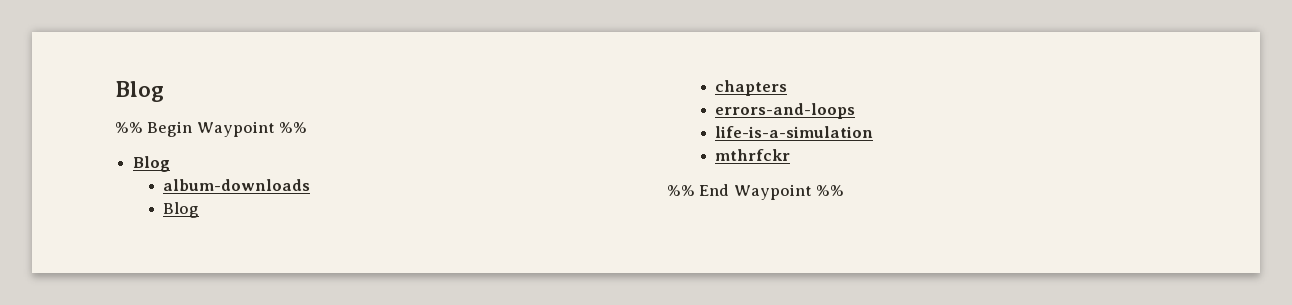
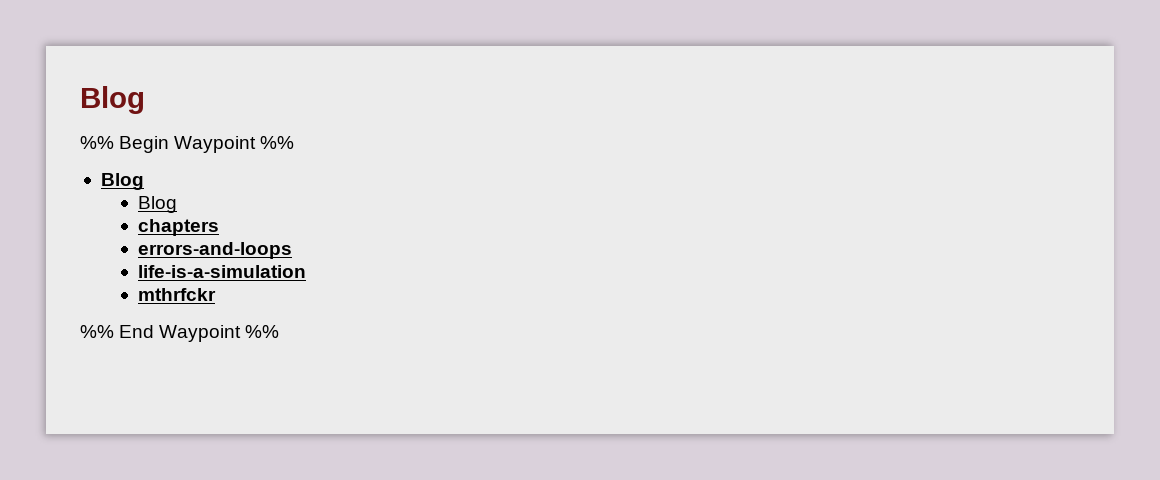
- album-downloads

